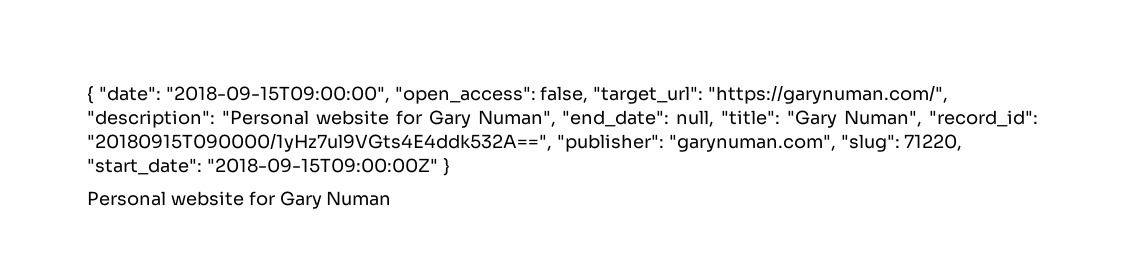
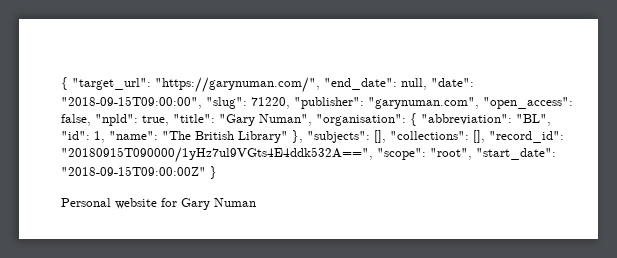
- { "date": "2018-09-15T09:00:00", "open_access": false, "target_url": "https://garynuman.com/", "description": "Personal website for Gary Numan", "end_date": null, "title": "Gary Numan", "record_id": "20180915T090000/1yHz7ul9VGts4E4ddk532A==", "publisher": "garynuman.com", "slug": 71220, "start_date": "2018-09-15T09:00:00Z" }
+ { "target_url": "https://garynuman.com/", "end_date": null, "date": "2018-09-15T09:00:00", "slug": 71220, "publisher": "garynuman.com", "open_access": false, "npld": true, "title": "Gary Numan", "organisation": { "abbreviation": "BL", "id": 1, "name": "The British Library" }, "subjects": [], "collections": [], "record_id": "20180915T090000/1yHz7ul9VGts4E4ddk532A==", "scope": "root", "start_date": "2018-09-15T09:00:00Z" }

